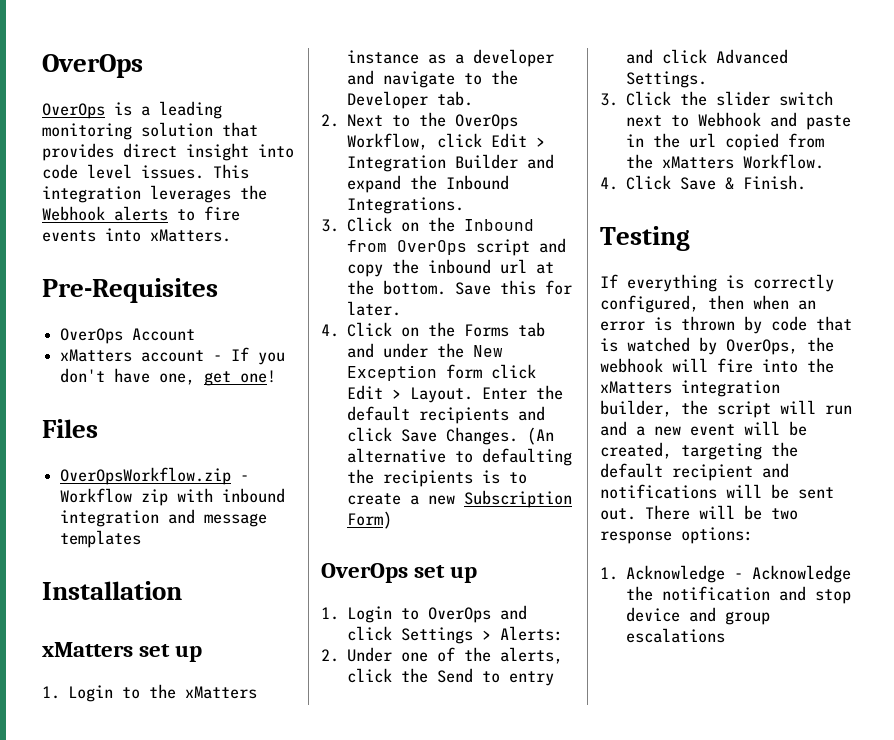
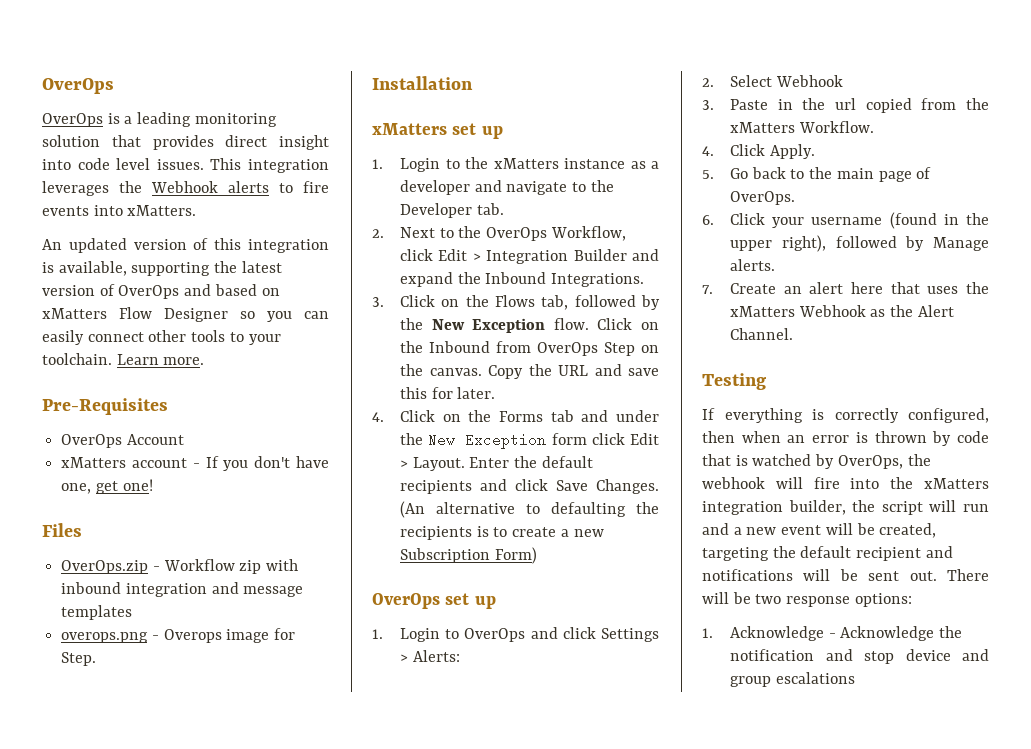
+ An updated version of this integration is available, supporting the latest version of OverOps and based on xMatters Flow Designer so you can easily connect other tools to your toolchain. Learn more.
- OverOpsWorkflow.zip - Workflow zip with inbound integration and message templates
+ OverOps.zip - Workflow zip with inbound integration and message templates
+ overops.png - Overops image for Step.
- 3. Click on the Inbound from OverOps script and copy the inbound url at the bottom. Save this for later.
+ 3. Click on the Flows tab, followed by the New Exception flow. Click on the Inbound from OverOps Step on the canvas. Copy the URL and save this for later.
- 2. Under one of the alerts, click the Send to entry and click Advanced Settings.
- 3. Click the slider switch next to Webhook and paste in the url copied from the xMatters Workflow.
+ 2. Select Webhook
+ 3. Paste in the url copied from the xMatters Workflow.
- 4. Click Save & Finish.
+ 4. Click Apply.
+ 5. Go back to the main page of OverOps.
+ 6. Click your username (found in the upper right), followed by Manage alerts.
+ 7. Create an alert here that uses the xMatters Webhook as the Alert Channel.

